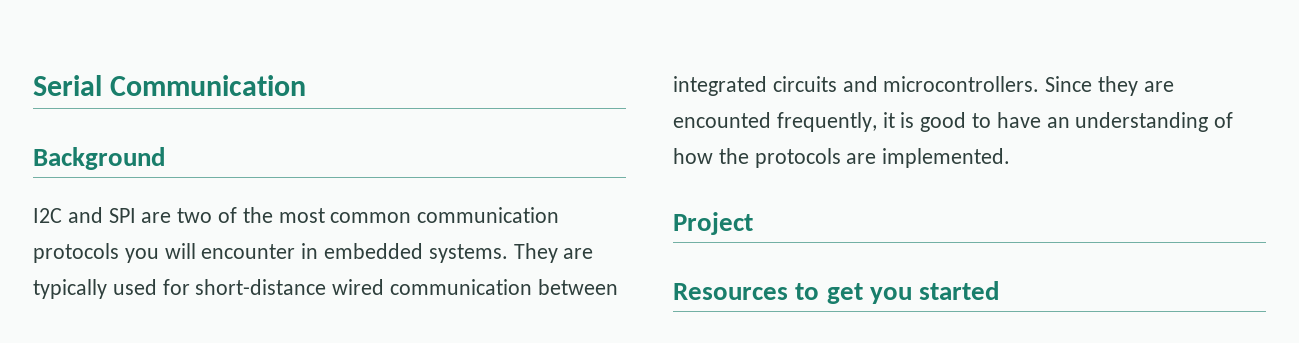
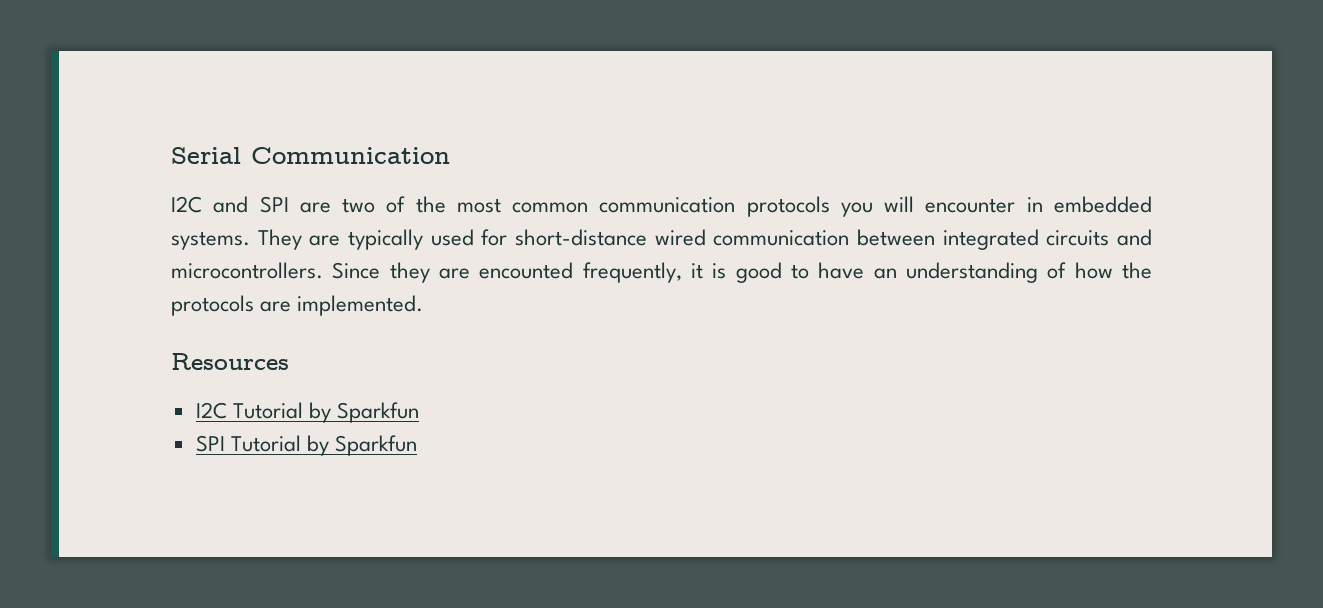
- Background
- Project
- Resources to get you started
+ Resources
+ I2C Tutorial by Sparkfun
+ SPI Tutorial by Sparkfun

